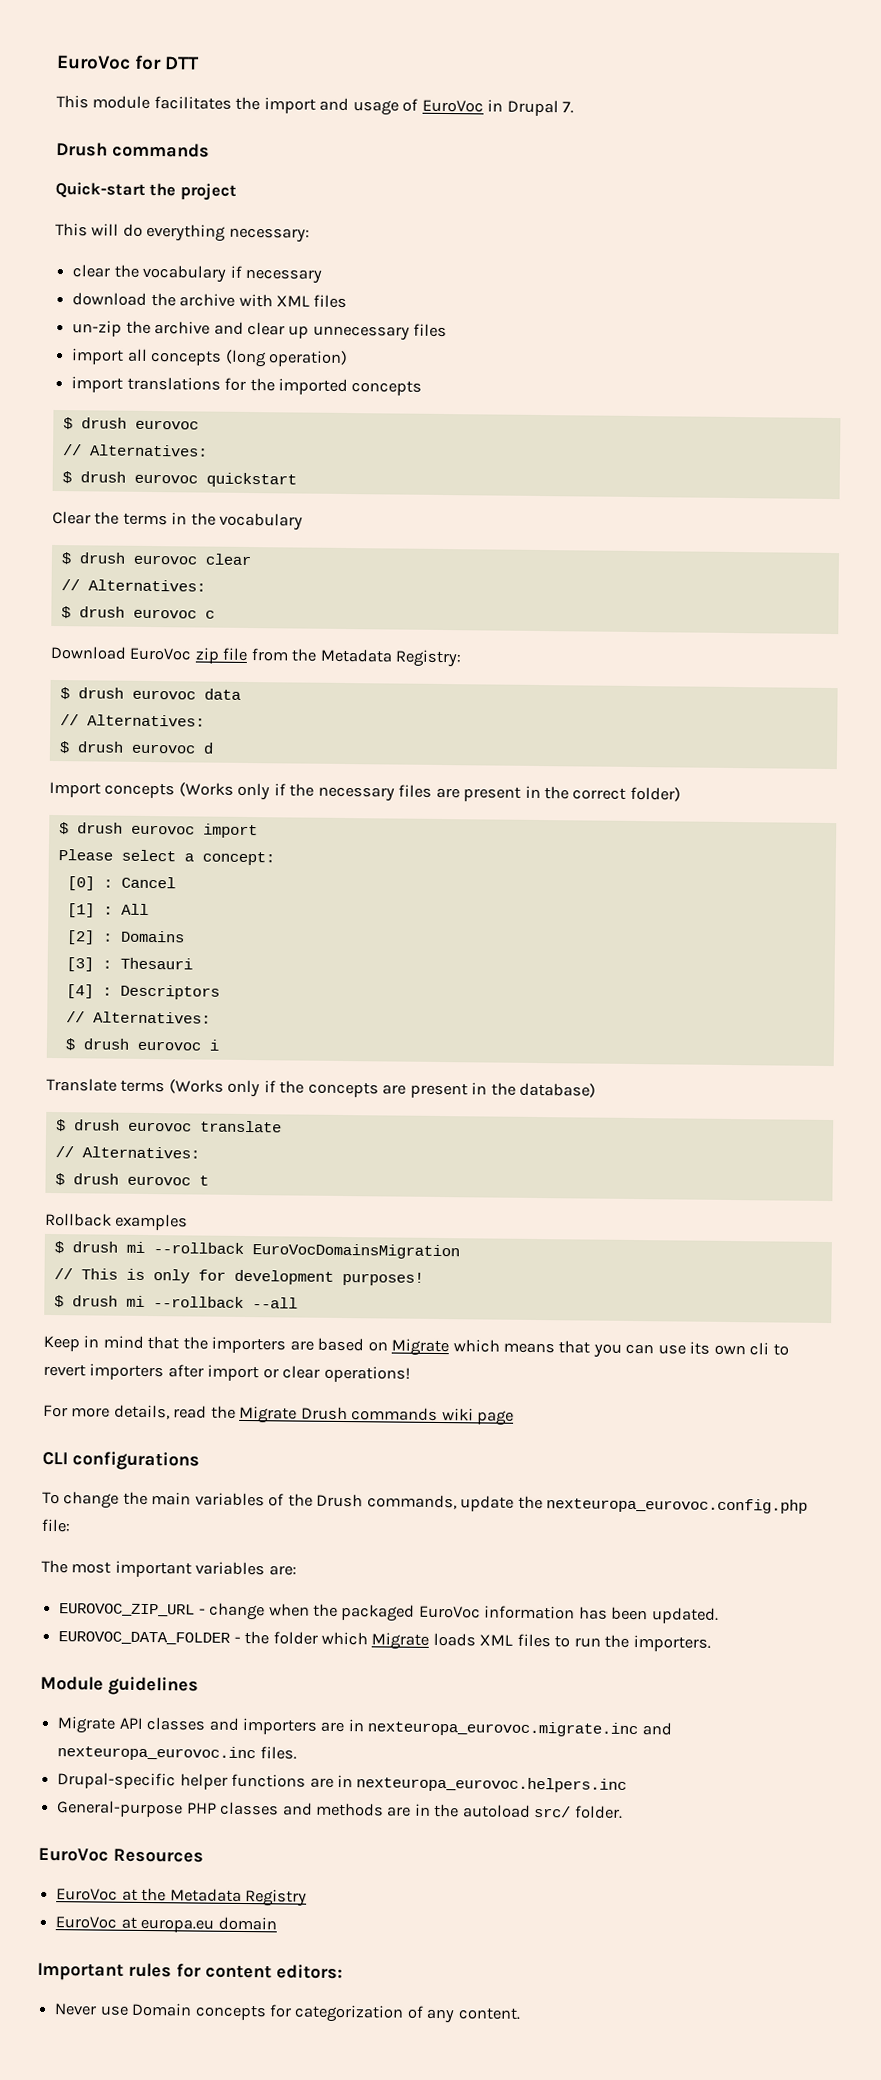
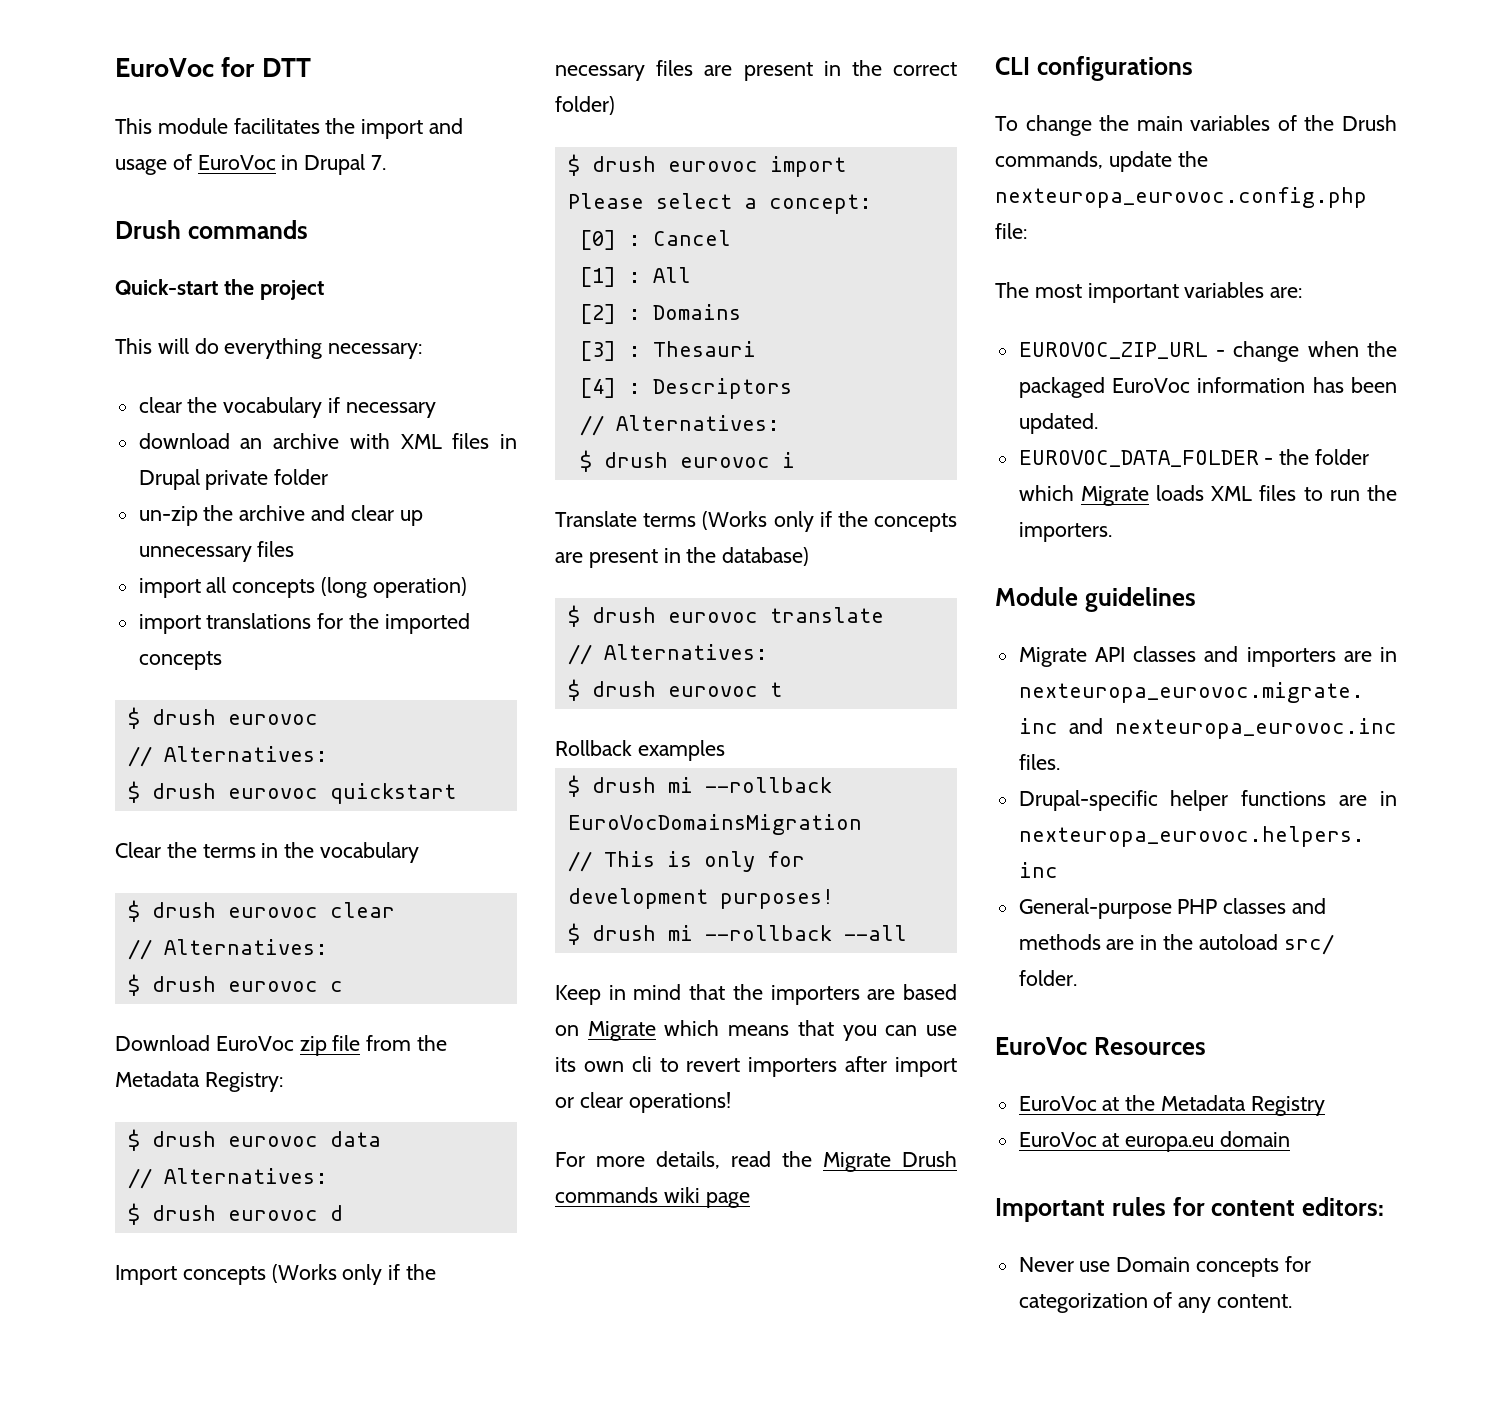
- download the archive with XML files
+ download an archive with XML files in Drupal private folder

